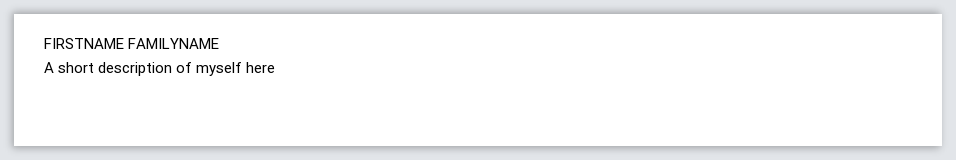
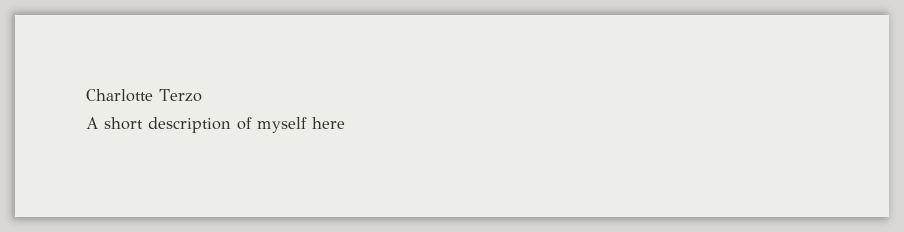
- FIRSTNAME FAMILYNAME
+ Charlotte Terzo

